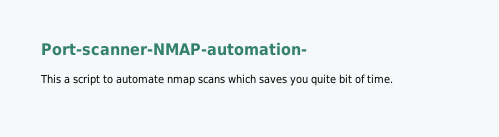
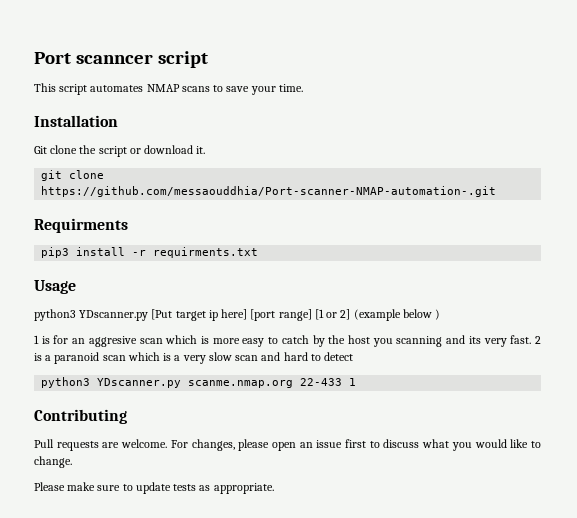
- Port-scanner-NMAP-automation-
- This a script to automate nmap scans which saves you quite bit of time.
+ Port scanncer script
+ This script automates NMAP scans to save your time.
+ Installation
+ Git clone the script or download it.
+ git clone https://github.com/messaouddhia/Port-scanner-NMAP-automation-.git
+ Requirments
+ pip3 install -r requirments.txt
+ Usage
+ python3 YDscanner.py [Put target ip here] [port range] [1 or 2] (example below )
+ 1 is for an aggresive scan which is more easy to catch by the host you scanning and its very fast. 2 is a paranoid scan which is a very slow scan and hard to detect
+ python3 YDscanner.py scanme.nmap.org 22-433 1
+ Contributing
+ Pull requests are welcome. For changes, please open an issue first to discuss what you would like to change.
+ Please make sure to update tests as appropriate.

